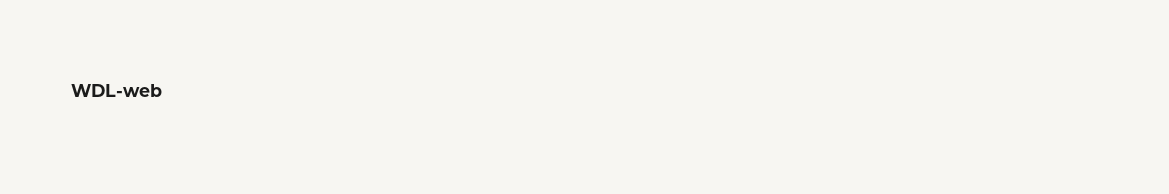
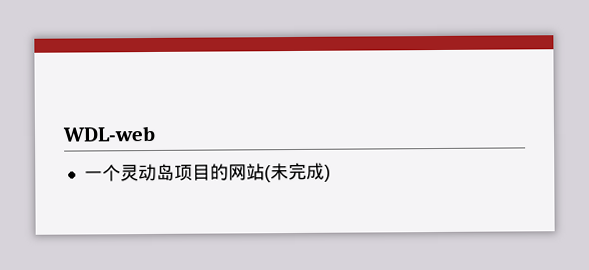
+ 一个灵动岛项目的网站(未完成)

